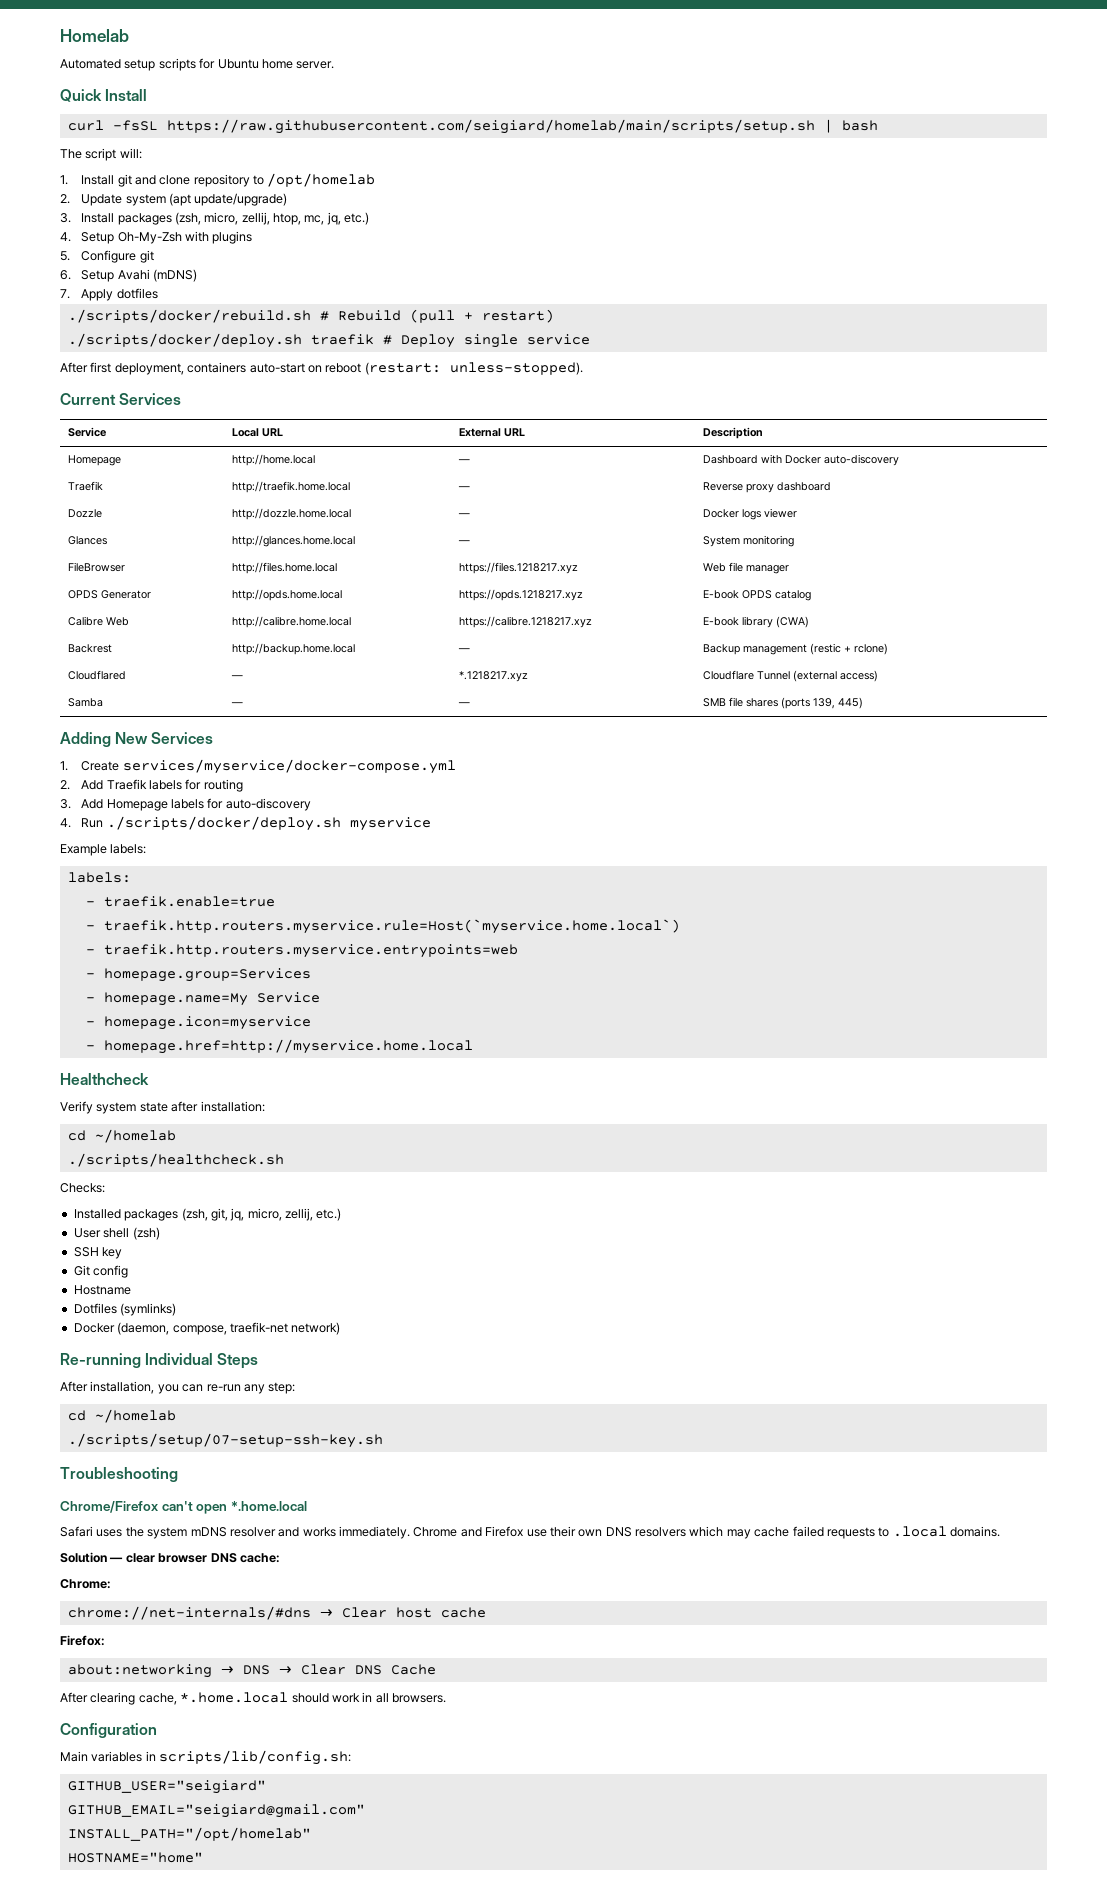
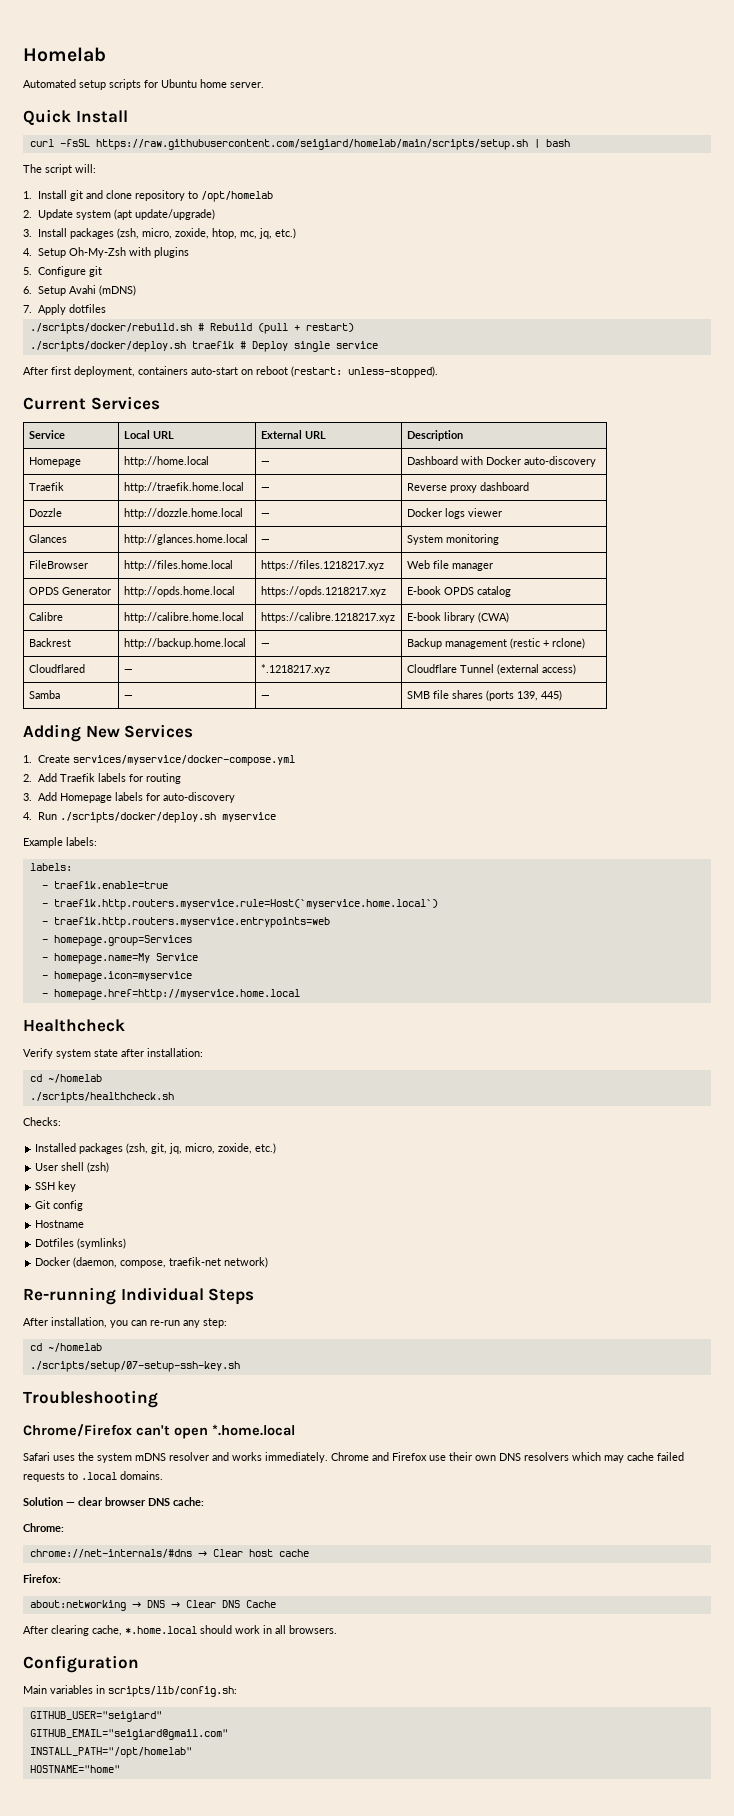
- 3. Install packages (zsh, micro, zellij, htop, mc, jq, etc.)
+ 3. Install packages (zsh, micro, zoxide, htop, mc, jq, etc.)
- Calibre Web | http://calibre.home.local | https://calibre.1218217.xyz | E-book library (CWA)
+ Calibre | http://calibre.home.local | https://calibre.1218217.xyz | E-book library (CWA)
- Installed packages (zsh, git, jq, micro, zellij, etc.)
+ Installed packages (zsh, git, jq, micro, zoxide, etc.)

